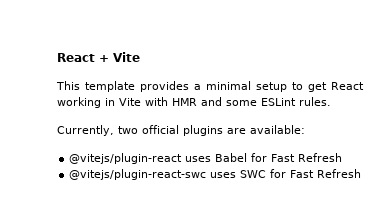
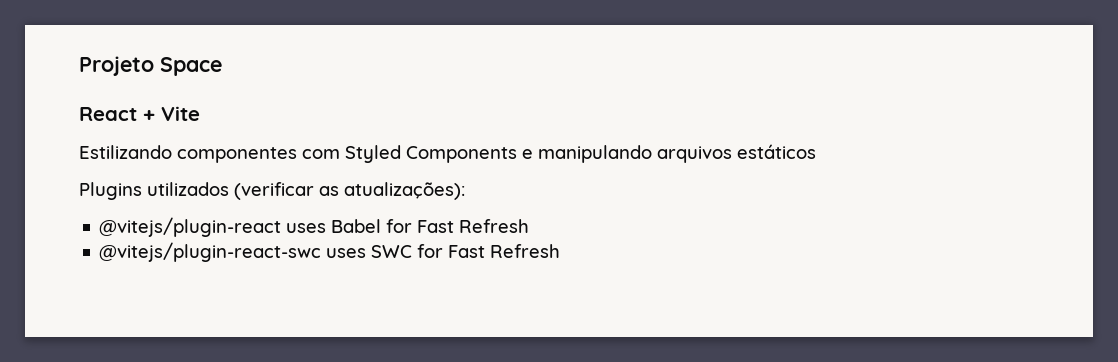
+ Projeto Space
- This template provides a minimal setup to get React working in Vite with HMR and some ESLint rules.
- Currently, two official plugins are available:
+ Estilizando componentes com Styled Components e manipulando arquivos estáticos
+ Plugins utilizados (verificar as atualizações):

